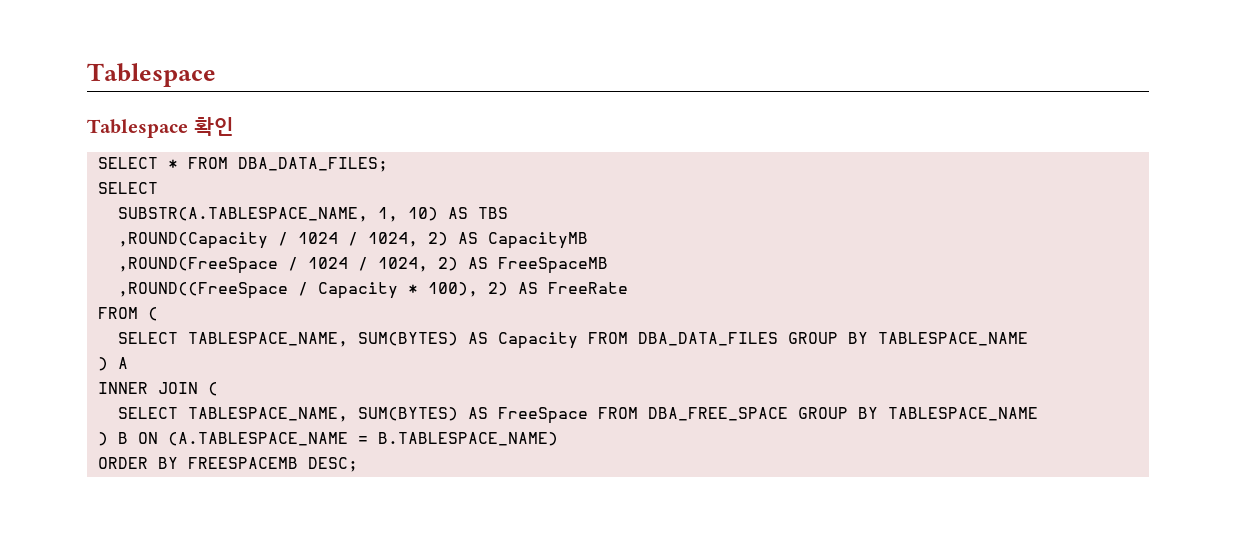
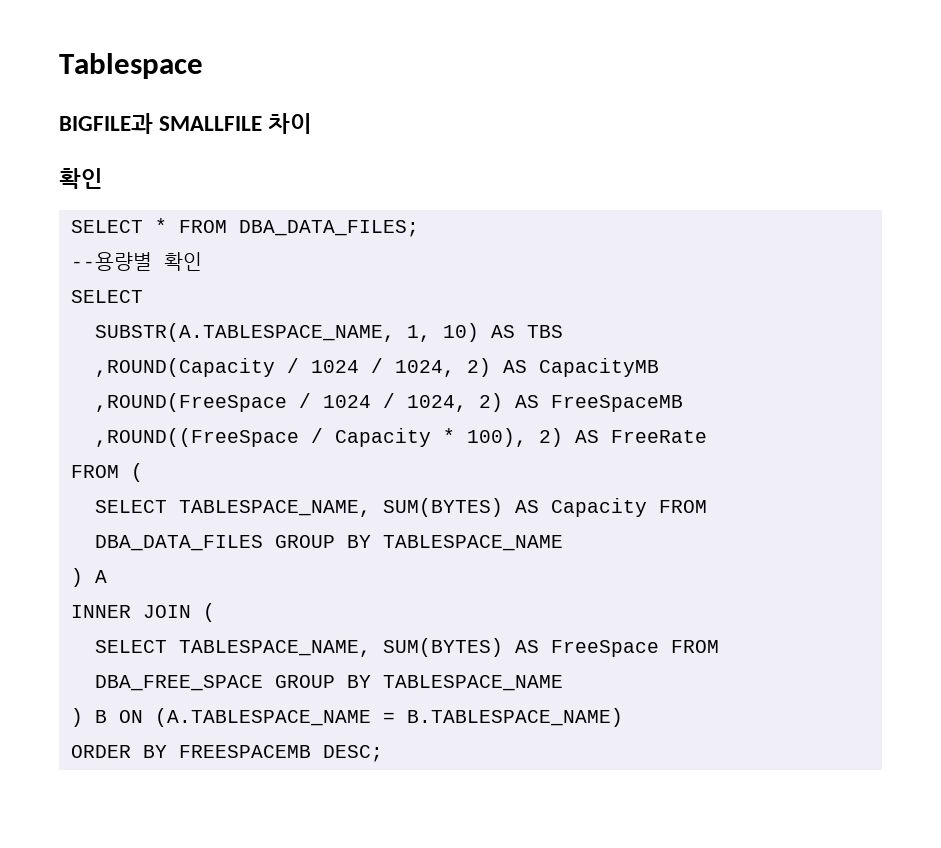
- Tablespace 확인
+ BIGFILE과 SMALLFILE 차이
+ 확인
+ --용량별 확인

